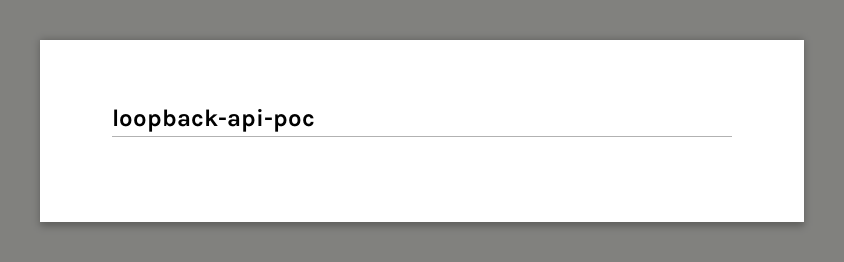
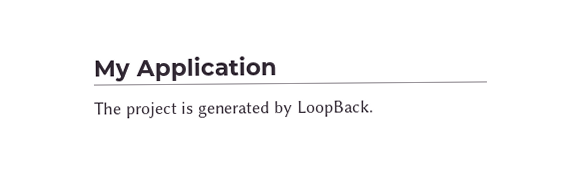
- loopback-api-poc
+ My Application
+ The project is generated by LoopBack.

